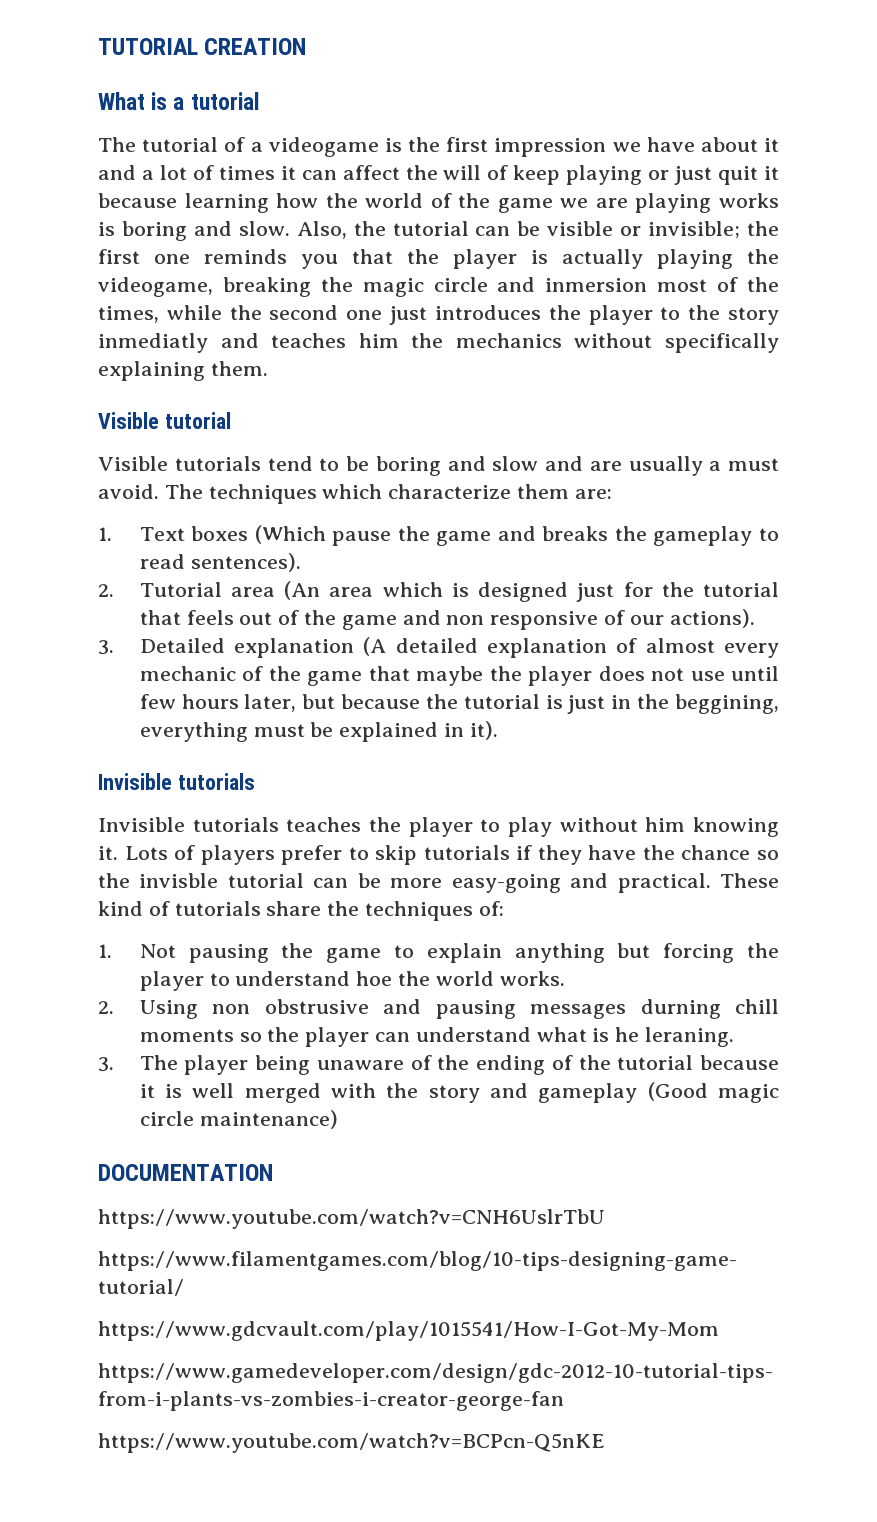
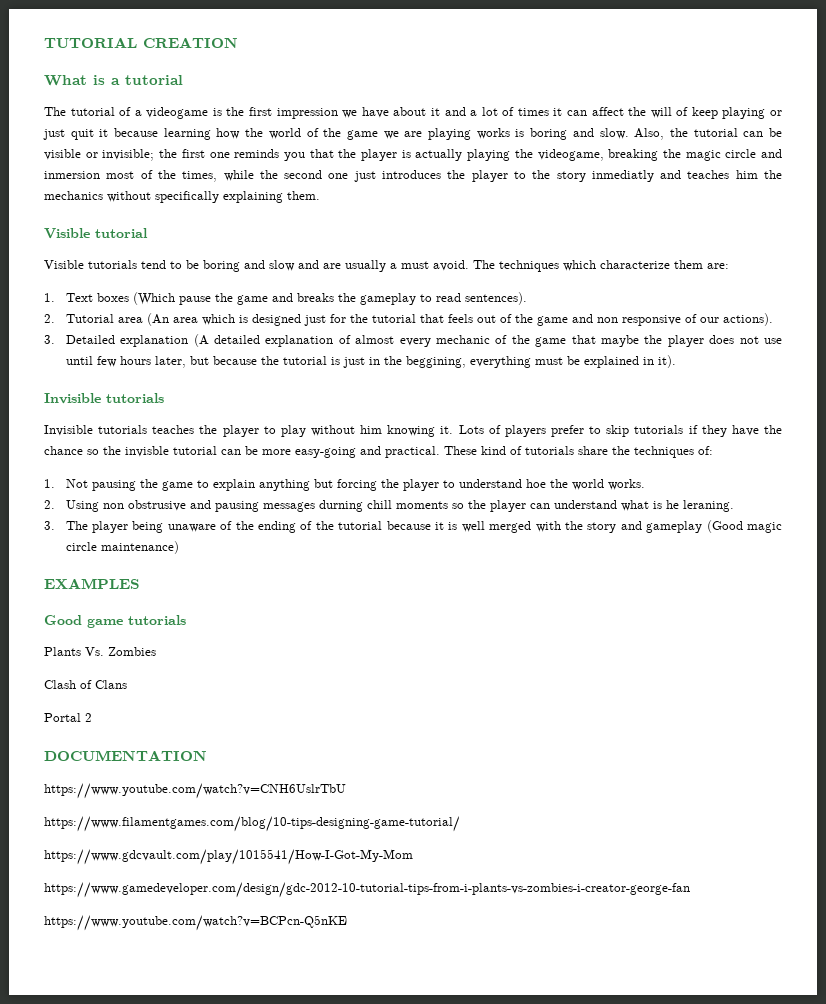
+ EXAMPLES
+ Good game tutorials
+ Plants Vs. Zombies
+ Clash of Clans
+ Portal 2

